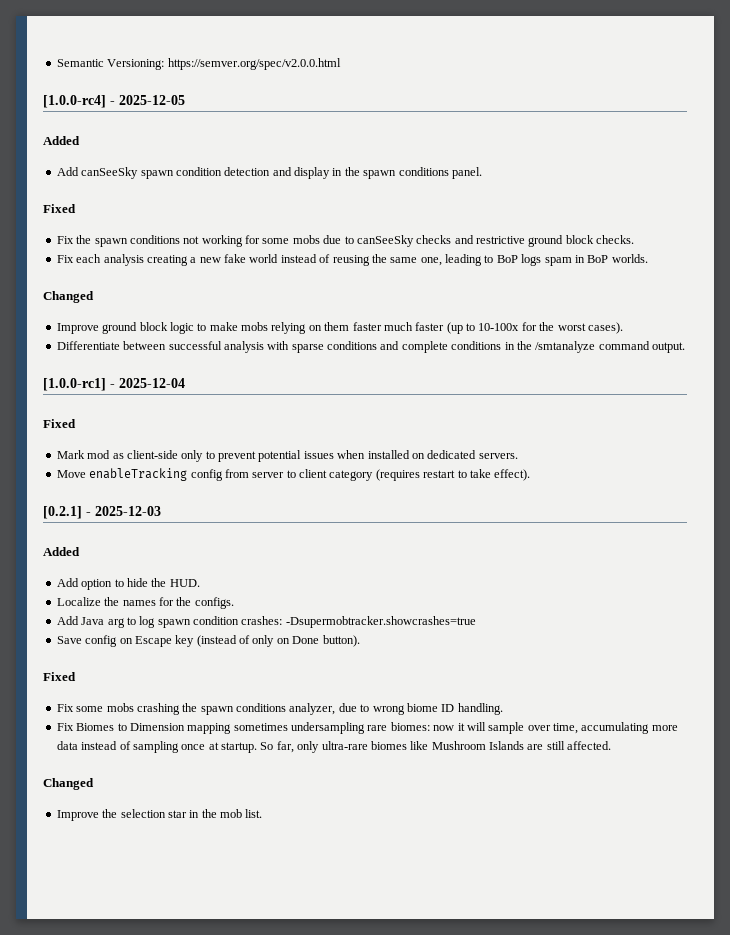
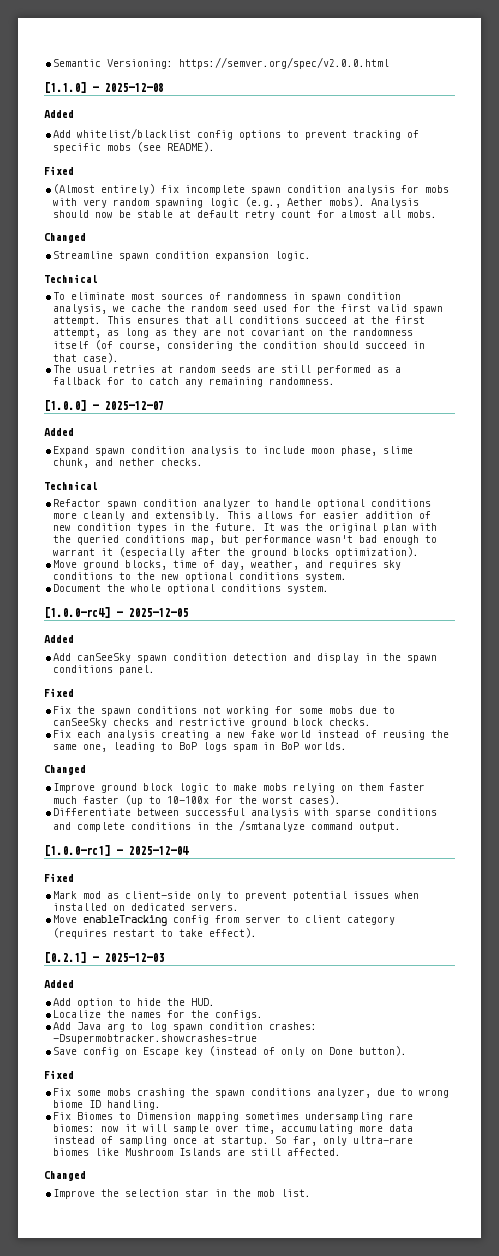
+ [1.1.0] - 2025-12-08
+ Added
+ Add whitelist/blacklist config options to prevent tracking of specific mobs (see README).
+ Fixed
+ (Almost entirely) fix incomplete spawn condition analysis for mobs with very random spawning logic (e.g., Aether mobs). Analysis should now be stable at default retry count for almost all mobs.
+ Changed
+ Streamline spawn condition expansion logic.
+ Technical
+ To eliminate most sources of randomness in spawn condition analysis, we cache the random seed used for the first valid spawn attempt. This ensures that all conditions succeed at the first attempt, as long as they are not covariant on the randomness itself (of course, considering the condition should succeed in that case).
+ The usual retries at random seeds are still performed as a fallback for to catch any remaining randomness.
+ [1.0.0] - 2025-12-07
+ Added
+ Expand spawn condition analysis to include moon phase, slime chunk, and nether checks.
+ Technical
+ Refactor spawn condition analyzer to handle optional conditions more cleanly and extensibly. This allows for easier addition of new condition types in the future. It was the original plan with the queried conditions map, but performance wasn't bad enough to warrant it (especially after the ground blocks optimization).
+ Move ground blocks, time of day, weather, and requires sky conditions to the new optional conditions system.
+ Document the whole optional conditions system.

